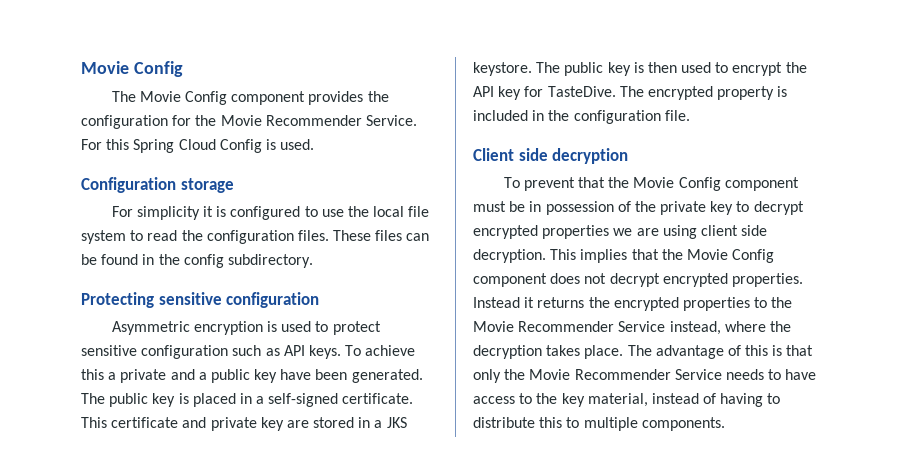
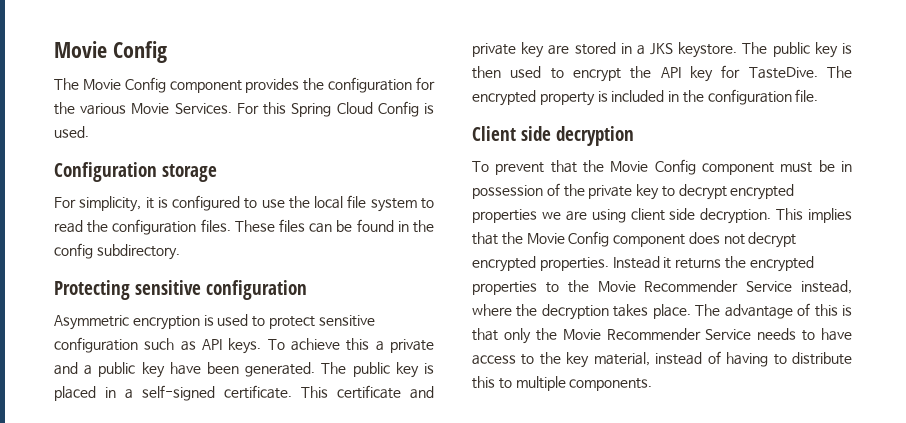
- The Movie Config component provides the configuration for the Movie Recommender Service.
+ The Movie Config component provides the configuration for the various Movie Services.
- For simplicity it is configured to use the local file system to read the configuration files.
+ For simplicity, it is configured to use the local file system to read the configuration files.

